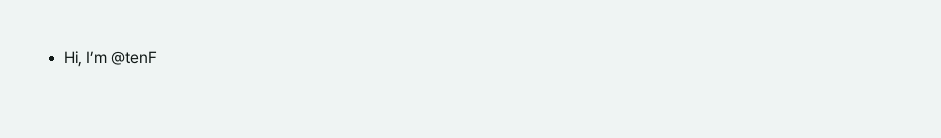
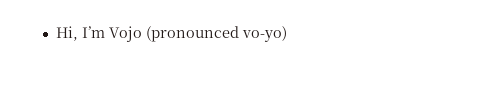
- Hi, I’m @tenF
+ Hi, I’m Vojo (pronounced vo-yo)

